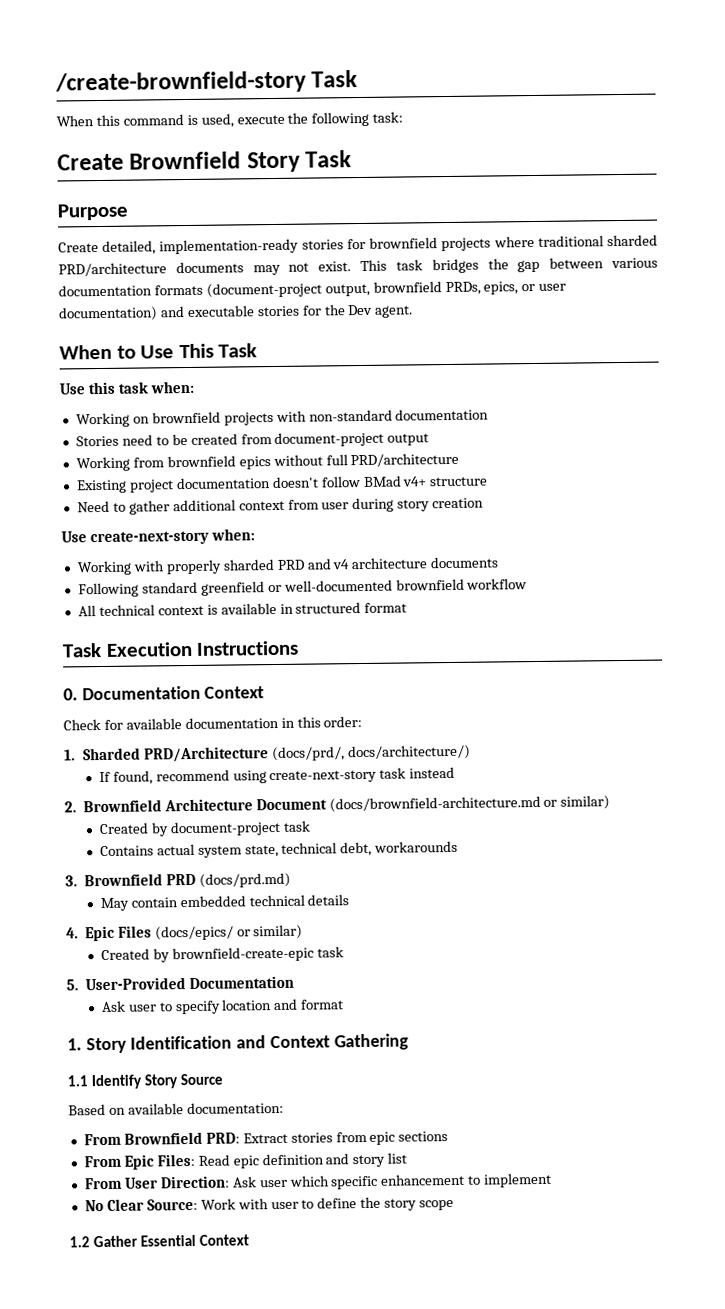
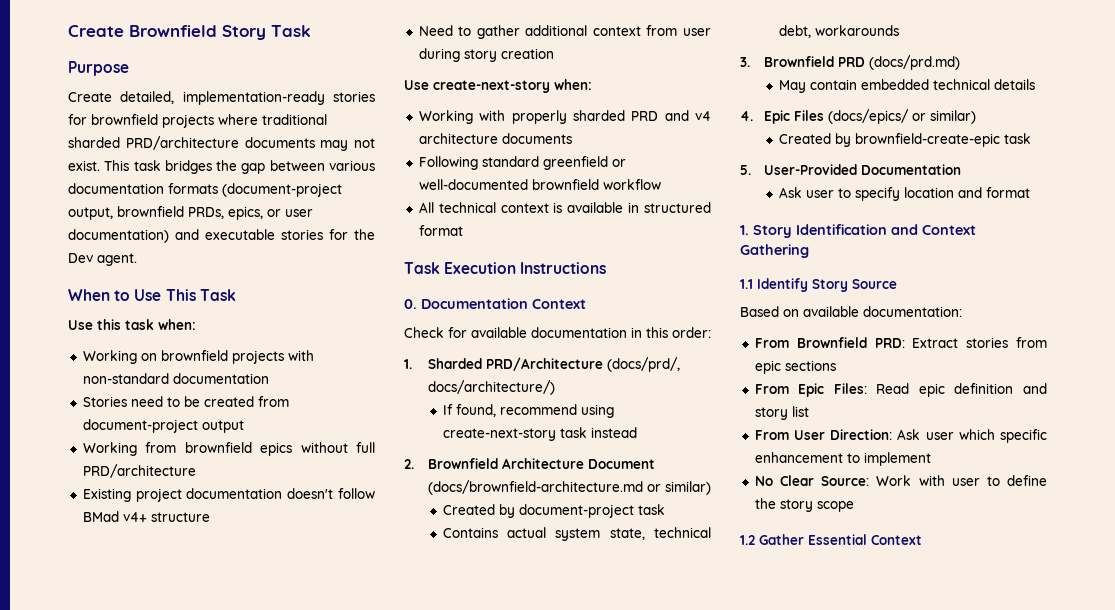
- /create-brownfield-story Task
- When this command is used, execute the following task:

